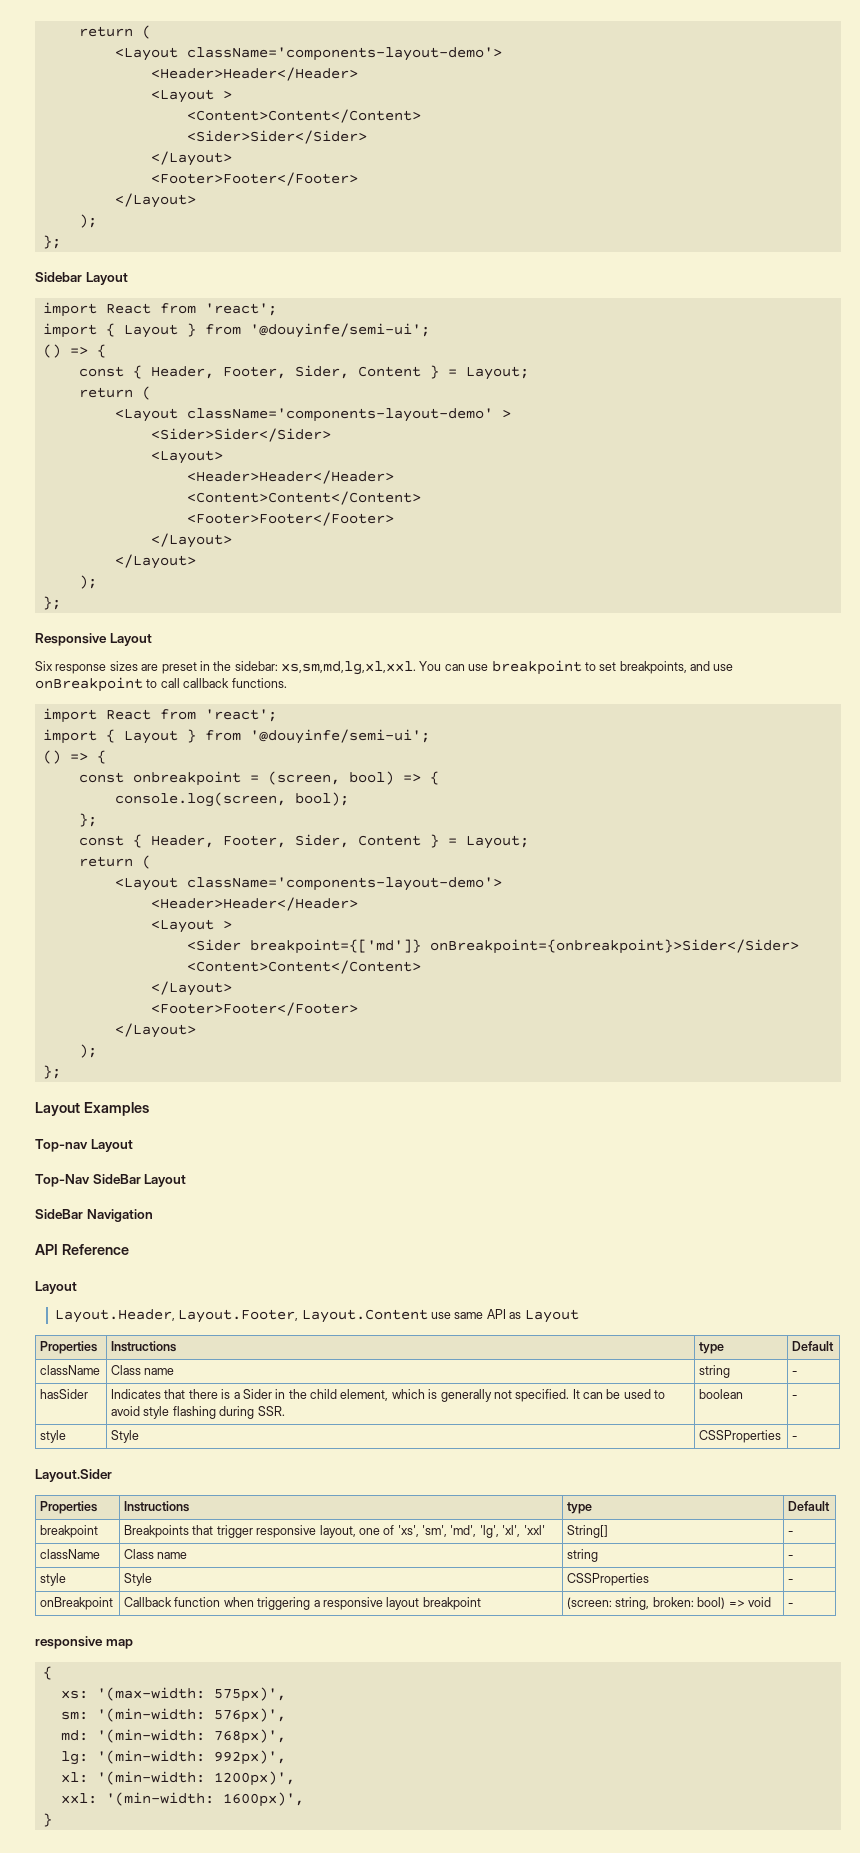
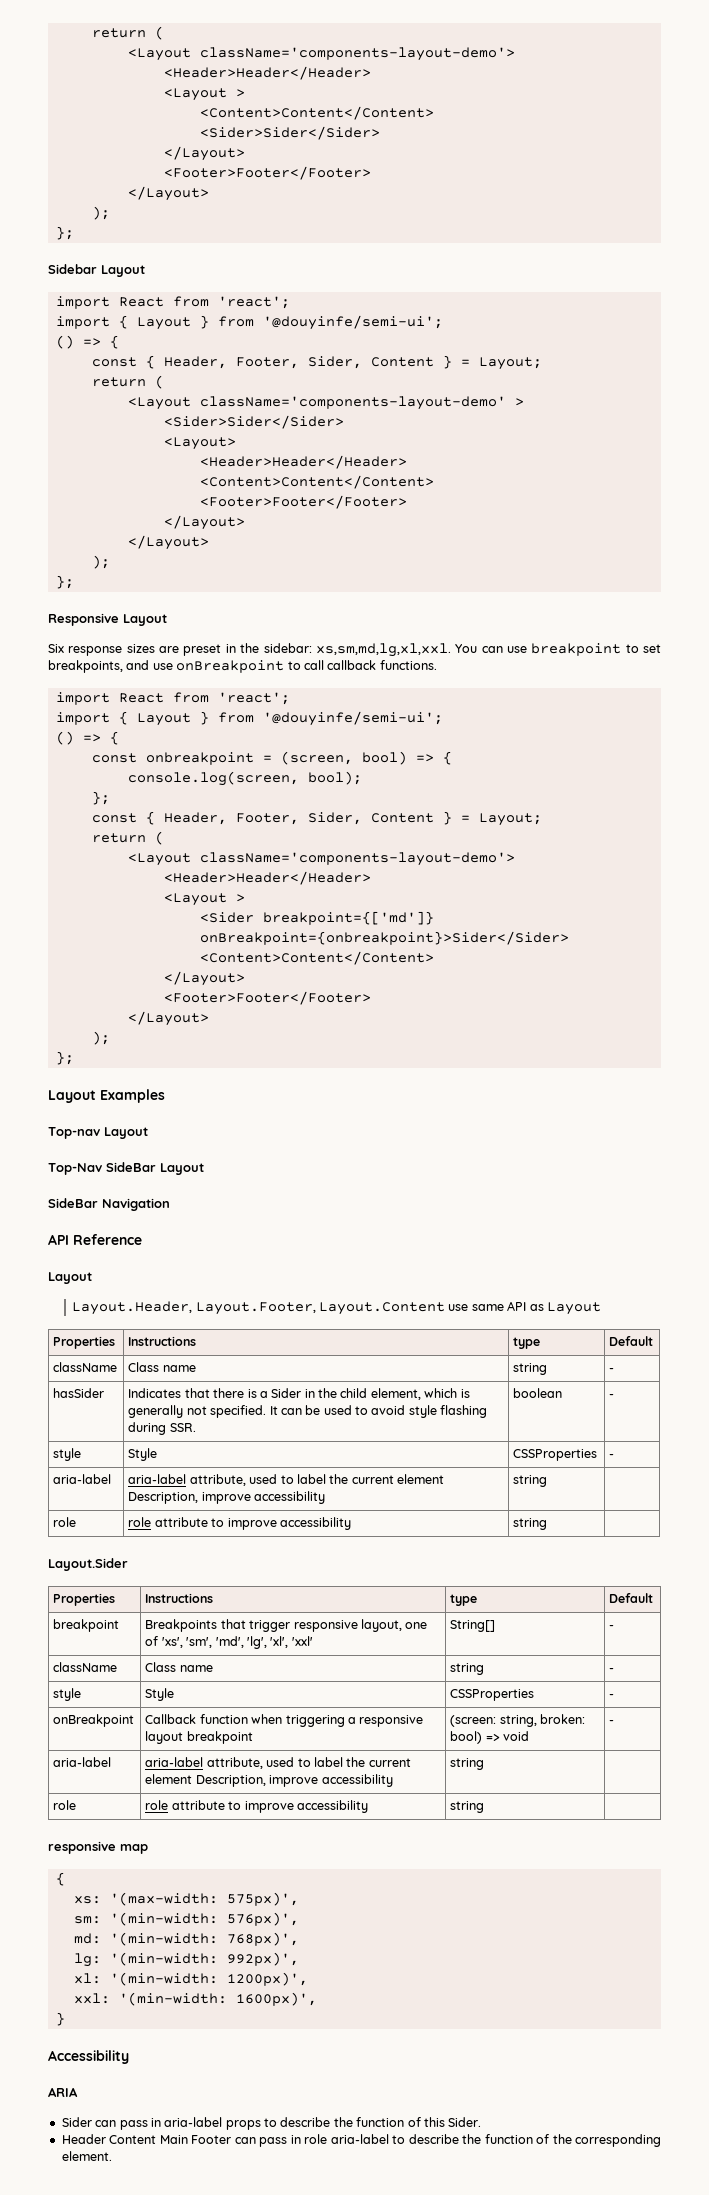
  hasSider | Indicates that there is a Sider in the child element, which is generally not specified. It can be used to avoid style flashing during SSR. | boolean | -
  style | Style | CSSProperties | -
+ aria-label | aria-label attribute, used to label the current element Description, improve accessibility | string |
+ role | role attribute to improve accessibility | string |
  onBreakpoint | Callback function when triggering a responsive layout breakpoint | (screen: string, broken: bool) => void | -
+ aria-label | aria-label attribute, used to label the current element Description, improve accessibility | string |
+ role | role attribute to improve accessibility | string |
+ Accessibility
+ ARIA
+ Sider can pass in aria-label props to describe the function of this Sider.
+ Header Content Main Footer can pass in role aria-label to describe the function of the corresponding element.

